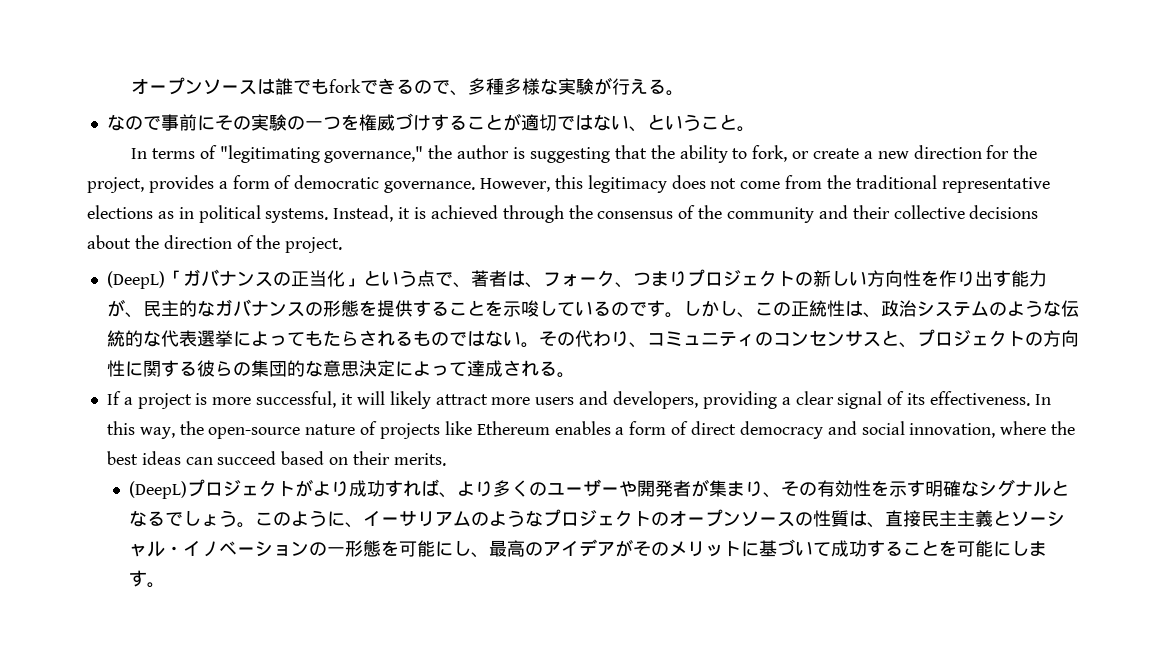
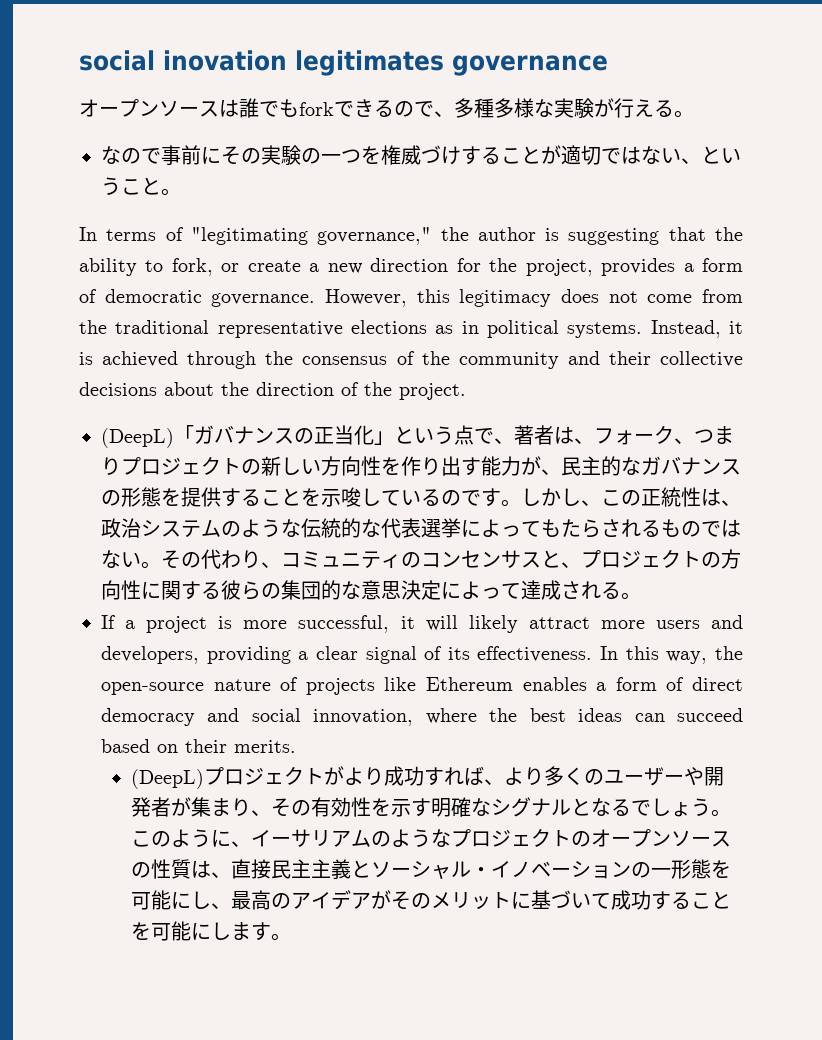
+ social inovation legitimates governance

